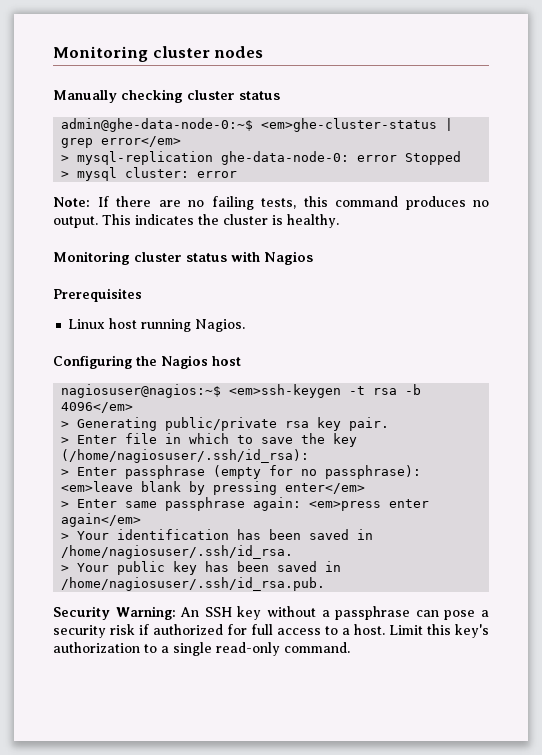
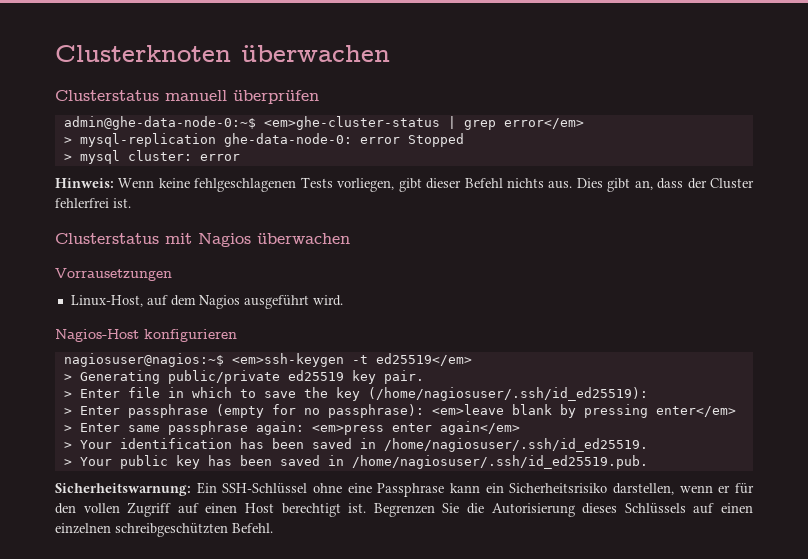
- Monitoring cluster nodes
- Manually checking cluster status
+ Clusterknoten überwachen
+ Clusterstatus manuell überprüfen
- Note: If there are no failing tests, this command produces no output. This indicates the cluster is healthy.
- Monitoring cluster status with Nagios
- Prerequisites
- Linux host running Nagios.
- Configuring the Nagios host
+ Hinweis: Wenn keine fehlgeschlagenen Tests vorliegen, gibt dieser Befehl nichts aus. Dies gibt an, dass der Cluster fehlerfrei ist.
+ Clusterstatus mit Nagios überwachen
+ Vorrausetzungen
+ Linux-Host, auf dem Nagios ausgeführt wird.
+ Nagios-Host konfigurieren
- nagiosuser@nagios:~$ <em>ssh-keygen -t rsa -b 4096</em>
+ nagiosuser@nagios:~$ <em>ssh-keygen -t ed25519</em>
- > Generating public/private rsa key pair.
+ > Generating public/private ed25519 key pair.
- > Enter file in which to save the key (/home/nagiosuser/.ssh/id_rsa):
+ > Enter file in which to save the key (/home/nagiosuser/.ssh/id_ed25519):
- > Your identification has been saved in /home/nagiosuser/.ssh/id_rsa.
+ > Your identification has been saved in /home/nagiosuser/.ssh/id_ed25519.
- > Your public key has been saved in /home/nagiosuser/.ssh/id_rsa.pub.
- Security Warning: An SSH key without a passphrase can pose a security risk if authorized for full access to a host. Limit this key's authorization to a single read-only command.
+ > Your public key has been saved in /home/nagiosuser/.ssh/id_ed25519.pub.
+ Sicherheitswarnung: Ein SSH-Schlüssel ohne eine Passphrase kann ein Sicherheitsrisiko darstellen, wenn er für den vollen Zugriff auf einen Host berechtigt ist. Begrenzen Sie die Autorisierung dieses Schlüssels auf einen einzelnen schreibgeschützten Befehl.

